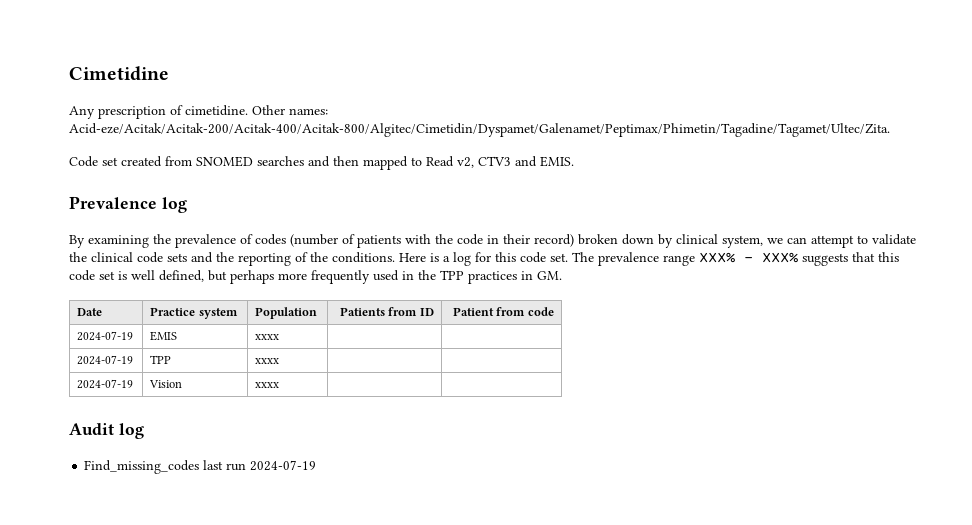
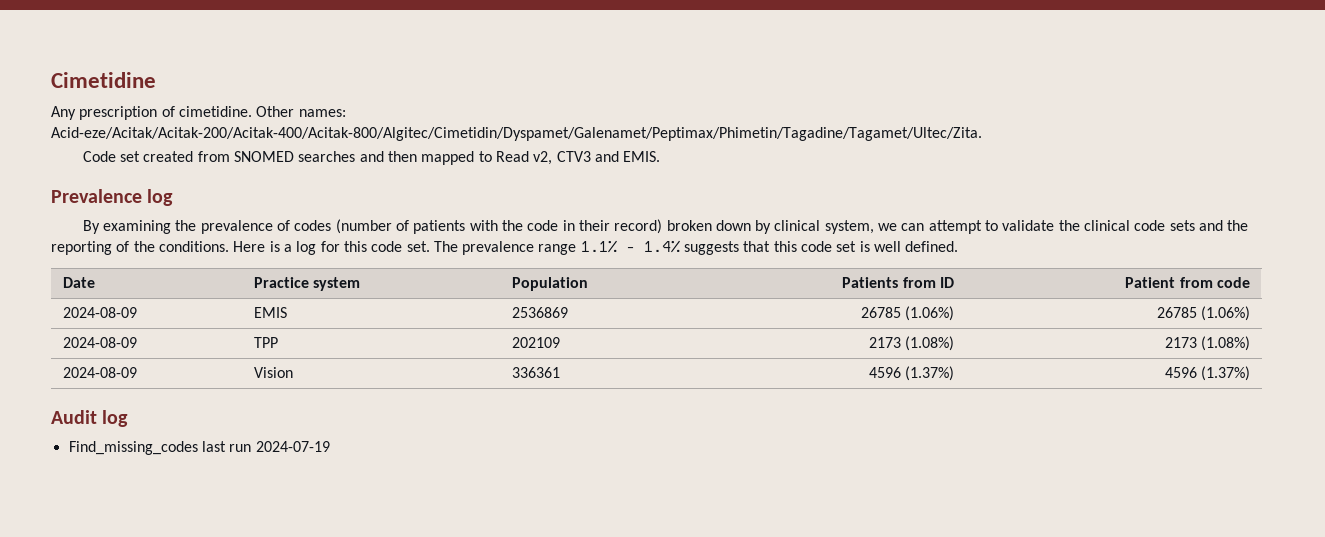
- The prevalence range XXX% - XXX% suggests that this code set is well defined, but perhaps more frequently used in the TPP practices in GM.
+ The prevalence range 1.1% - 1.4% suggests that this code set is well defined.
- 2024-07-19 | EMIS | xxxx | |
- 2024-07-19 | TPP | xxxx | |
- 2024-07-19 | Vision | xxxx | |
+ 2024-08-09 | EMIS | 2536869 | 26785 (1.06%) | 26785 (1.06%)
+ 2024-08-09 | TPP | 202109 | 2173 (1.08%) | 2173 (1.08%)
+ 2024-08-09 | Vision | 336361 | 4596 (1.37%) | 4596 (1.37%)

